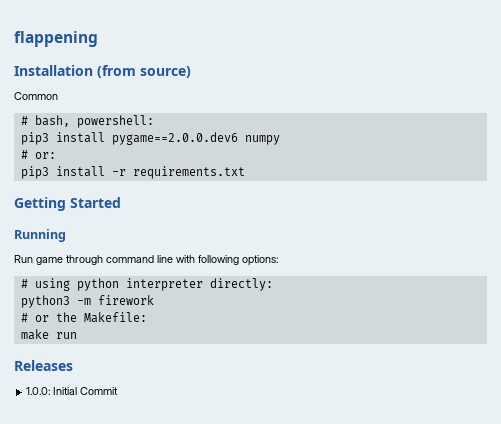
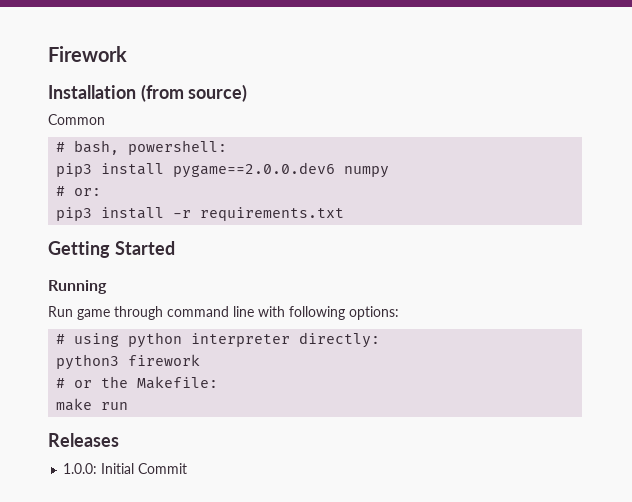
- flappening
+ Firework
- python3 -m firework
+ python3 firework

